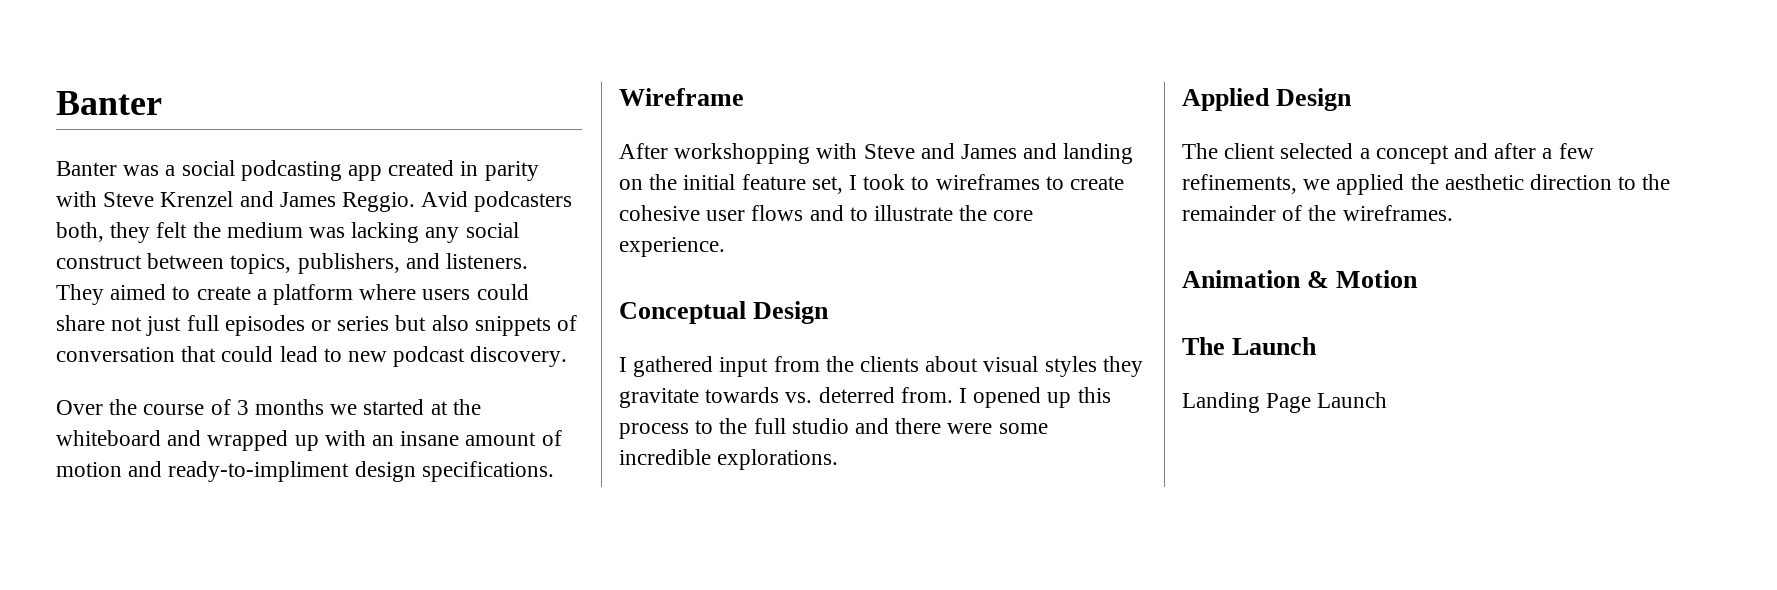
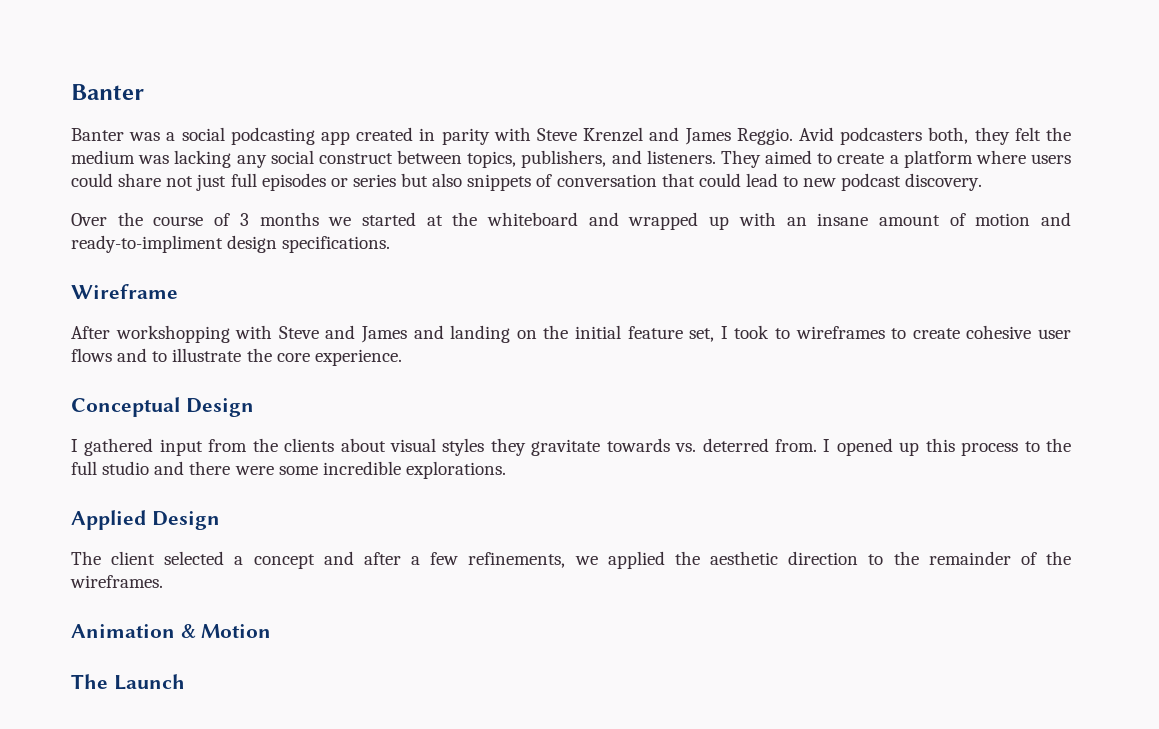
- Landing Page Launch

